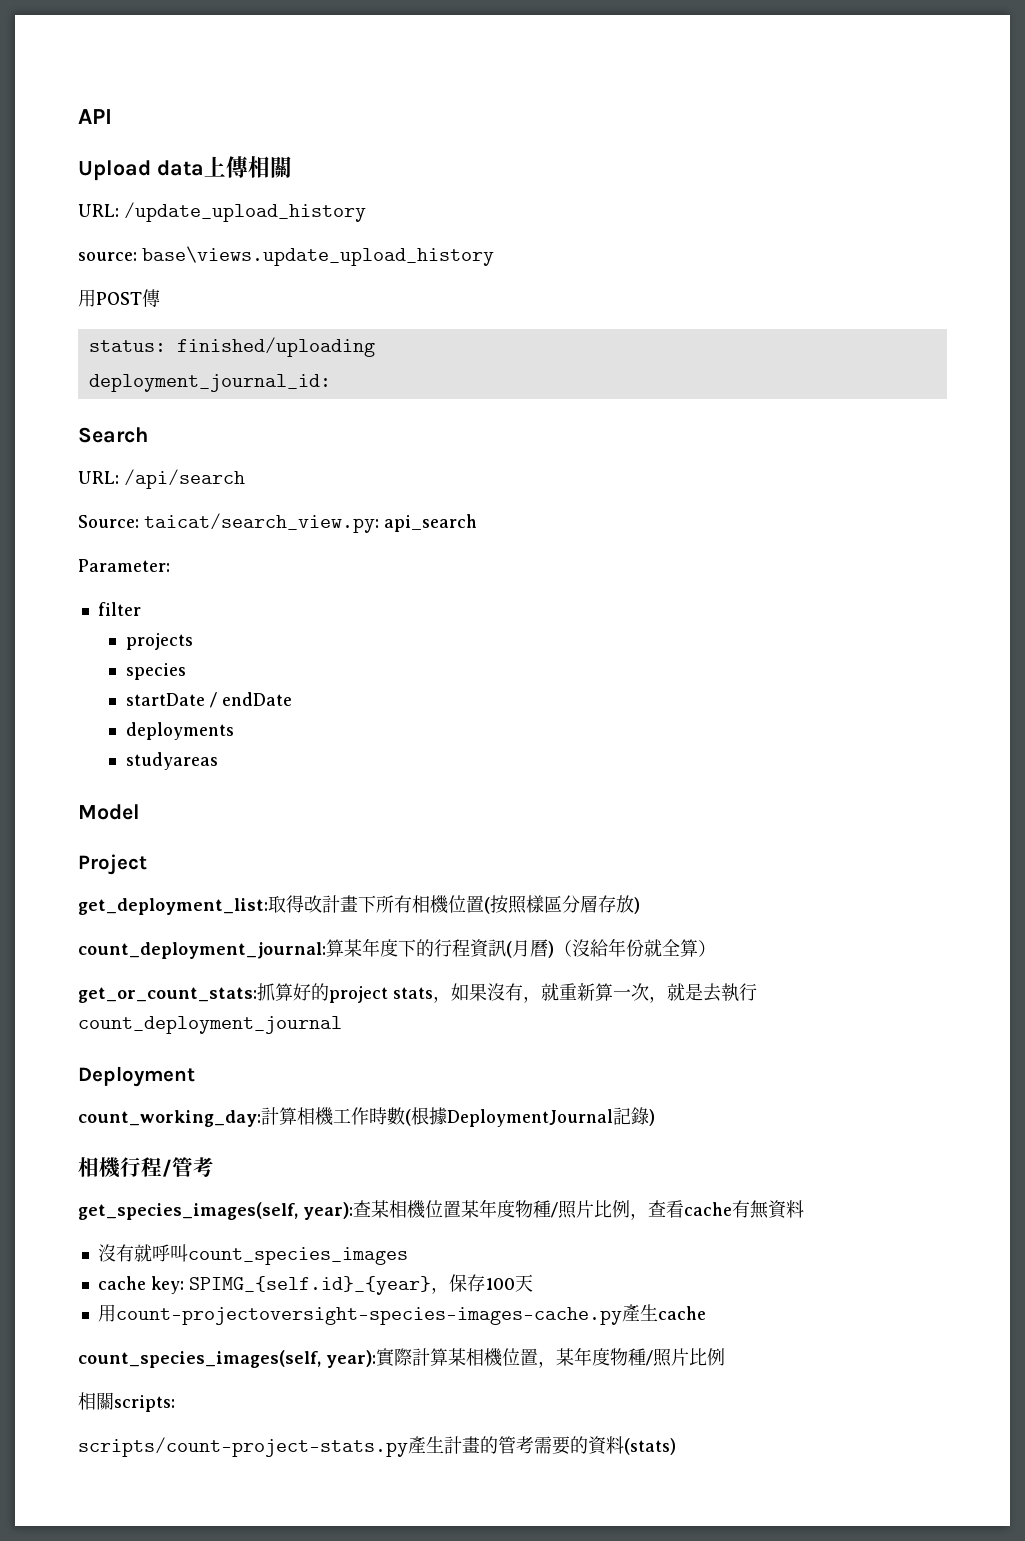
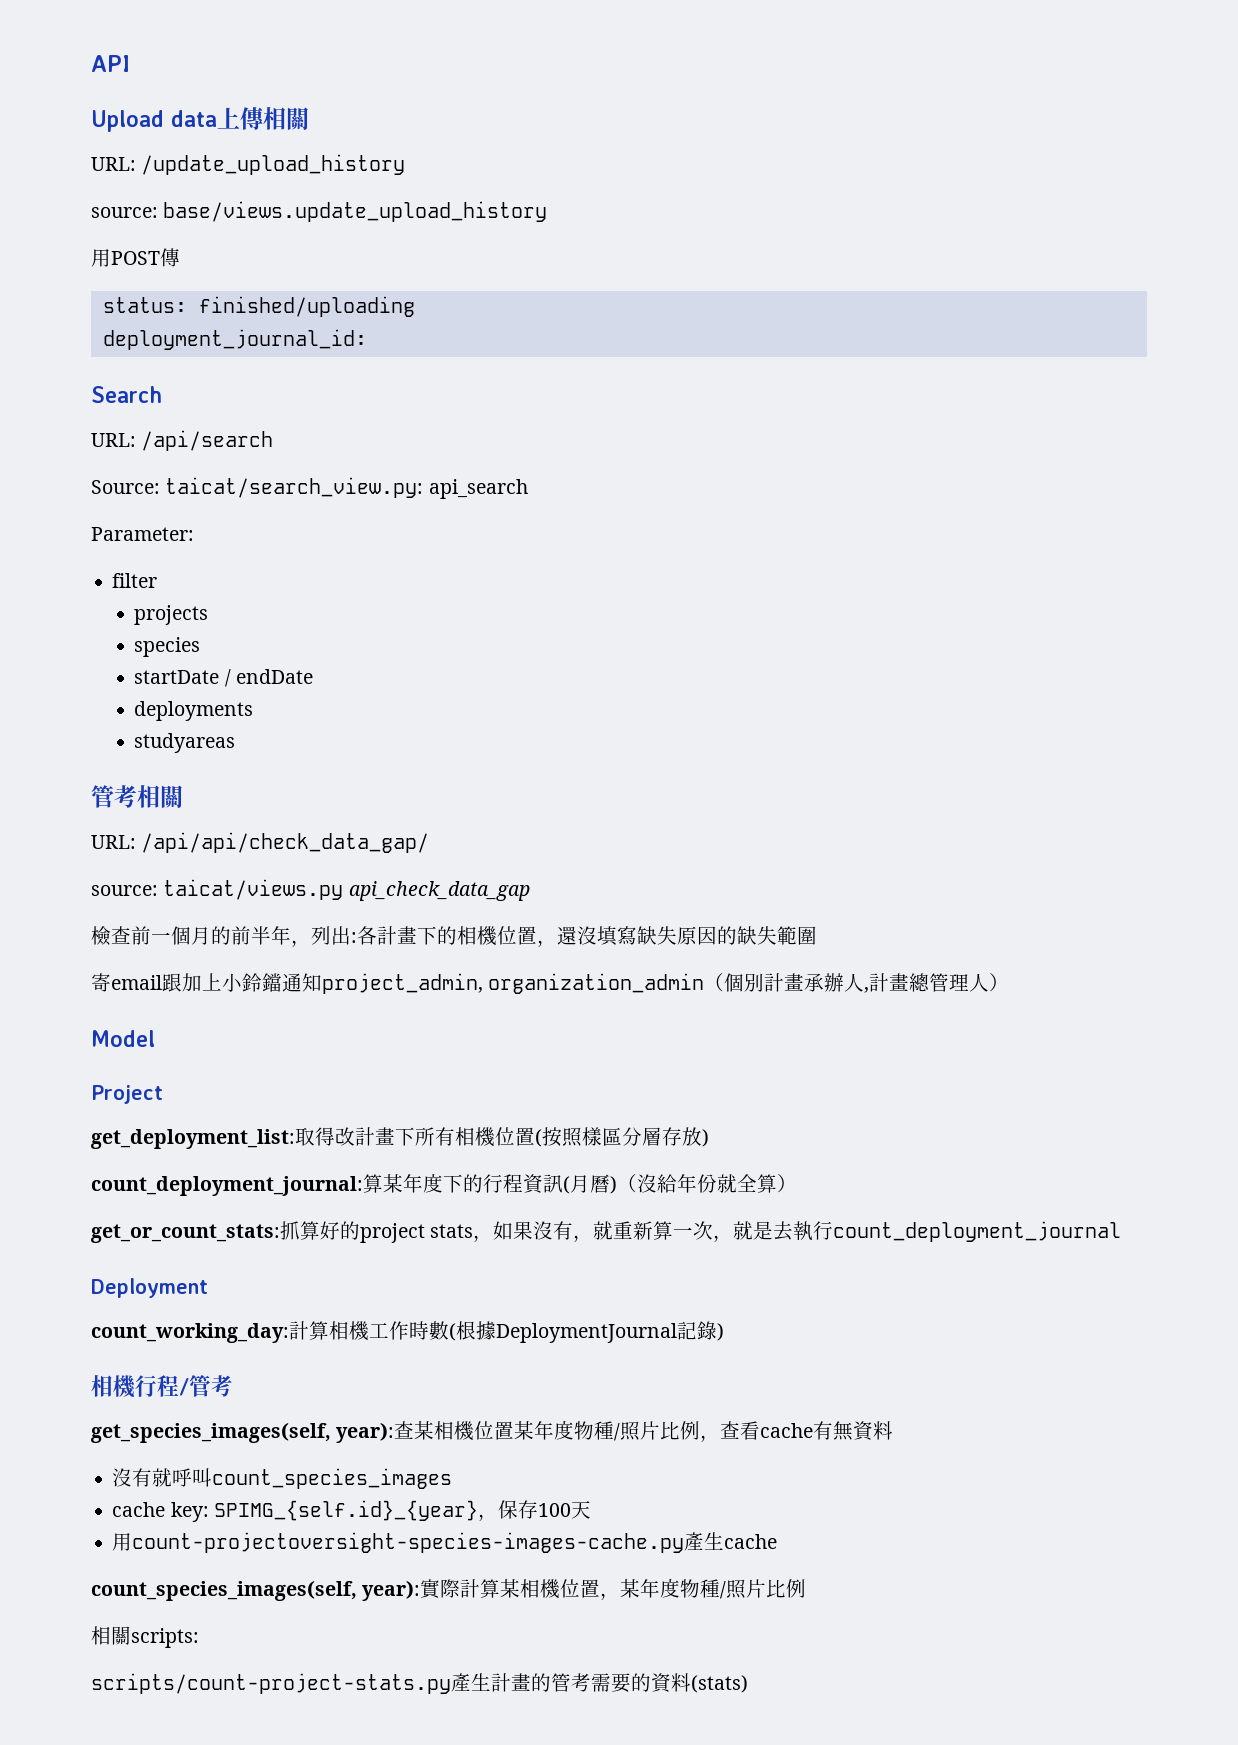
- source: base\views.update_upload_history
+ source: base/views.update_upload_history
+ 管考相關
+ URL: /api/api/check_data_gap/
+ source: taicat/views.py api_check_data_gap
+ 檢查前一個月的前半年，列出:各計畫下的相機位置，還沒填寫缺失原因的缺失範圍
+ 寄email跟加上小鈴鐺通知project_admin, organization_admin（個別計畫承辦人,計畫總管理人）

